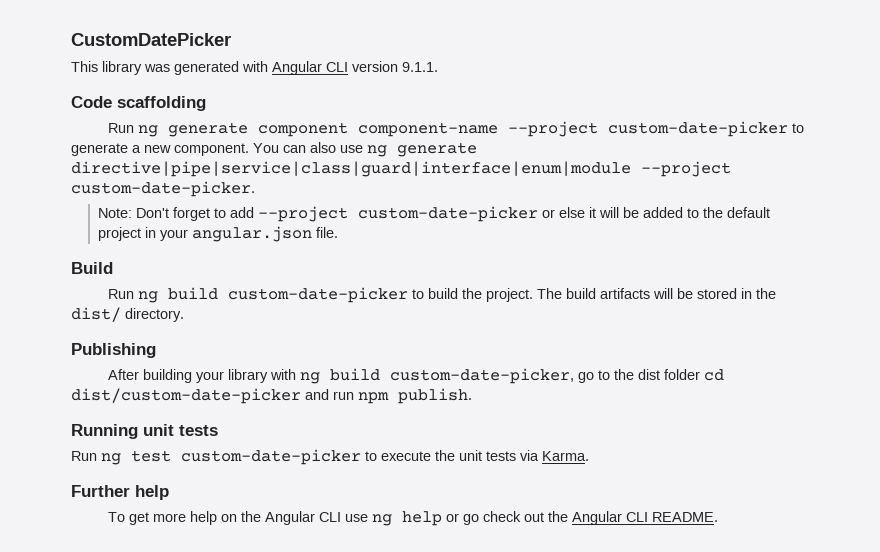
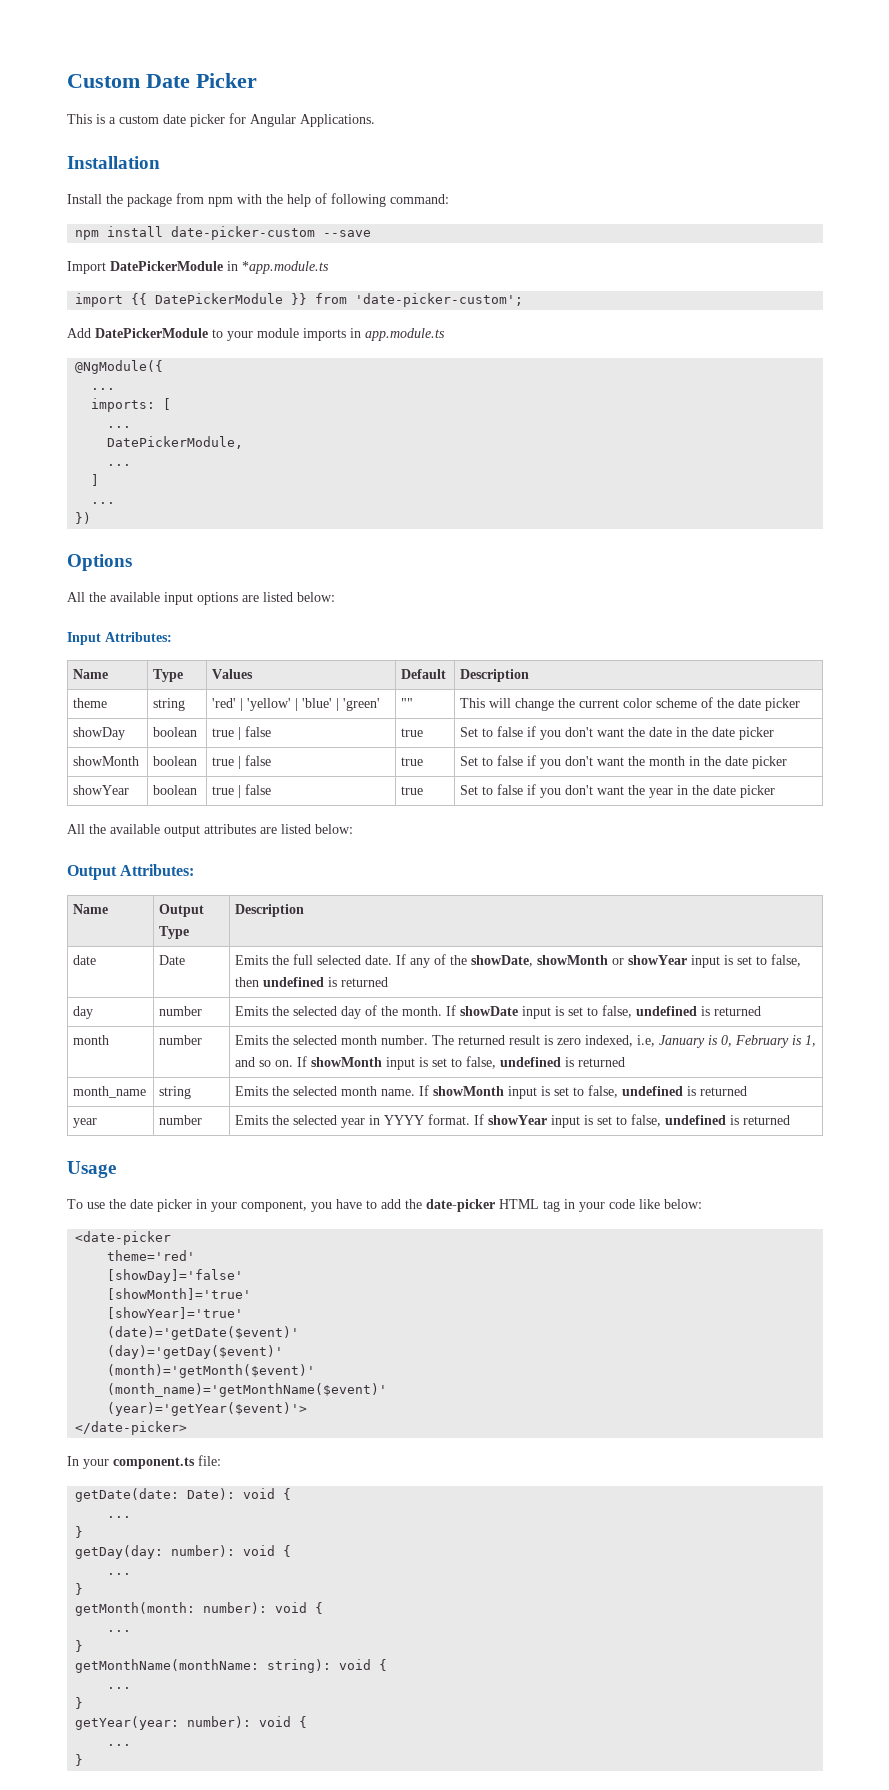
- CustomDatePicker
- This library was generated with Angular CLI version 9.1.1.
- Code scaffolding
- Run ng generate component component-name --project custom-date-picker to generate a new component. You can also use ng generate directive|pipe|service|class|guard|interface|enum|module --project custom-date-picker.
- Note: Don't forget to add --project custom-date-picker or else it will be added to the default project in your angular.json file.
- Build
- Run ng build custom-date-picker to build the project. The build artifacts will be stored in the dist/ directory.
- Publishing
- After building your library with ng build custom-date-picker, go to the dist folder cd dist/custom-date-picker and run npm publish.
- Running unit tests
- Run ng test custom-date-picker to execute the unit tests via Karma.
- Further help
- To get more help on the Angular CLI use ng help or go check out the Angular CLI README.
+ Custom Date Picker
+ This is a custom date picker for Angular Applications.
+ Installation
+ Install the package from npm with the help of following command:
+ npm install date-picker-custom --save
+ Import DatePickerModule in *app.module.ts
+ import {{ DatePickerModule }} from 'date-picker-custom';
+ Add DatePickerModule to your module imports in app.module.ts
+ @NgModule({
+ ...
+ imports: [
+ ...
+ DatePickerModule,
+ ...
+ ]
+ ...
+ })
+ Options
+ All the available input options are listed below:
+ Input Attributes:
+ Name | Type | Values | Default | Description
+ theme | string | 'red' | 'yellow' | 'blue' | 'green' | "" | This will change the current color scheme of the date picker
+ showDay | boolean | true | false | true | Set to false if you don't want the date in the date picker
+ showMonth | boolean | true | false | true | Set to false if you don't want the month in the date picker
+ showYear | boolean | true | false | true | Set to false if you don't want the year in the date picker
+ All the available output attributes are listed below:
+ Output Attributes:
+ Name | Output Type | Description
+ date | Date | Emits the full selected date. If any of the showDate, showMonth or showYear input is set to false, then undefined is returned
+ day | number | Emits the selected day of the month. If showDate input is set to false, undefined is returned
+ month | number | Emits the selected month number. The returned result is zero indexed, i.e, January is 0, February is 1, and so on. If showMonth input is set to false, undefined is returned
+ month_name | string | Emits the selected month name. If showMonth input is set to false, undefined is returned
+ year | number | Emits the selected year in YYYY format. If showYear input is set to false, undefined is returned
+ Usage
+ To use the date picker in your component, you have to add the date-picker HTML tag in your code like below:
+ <date-picker
+ theme='red'
+ [showDay]='false'
+ [showMonth]='true'
+ [showYear]='true'
+ (date)='getDate($event)'
+ (day)='getDay($event)'
+ (month)='getMonth($event)'
+ (month_name)='getMonthName($event)'
+ (year)='getYear($event)'>
+ </date-picker>
+ In your component.ts file:
+ getDate(date: Date): void {
+ ...
+ }
+ getDay(day: number): void {
+ ...
+ }
+ getMonth(month: number): void {
+ ...
+ }
+ getMonthName(monthName: string): void {
+ ...
+ }
+ getYear(year: number): void {
+ ...
+ }

